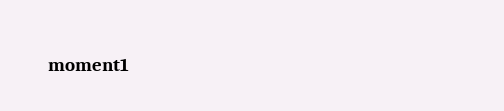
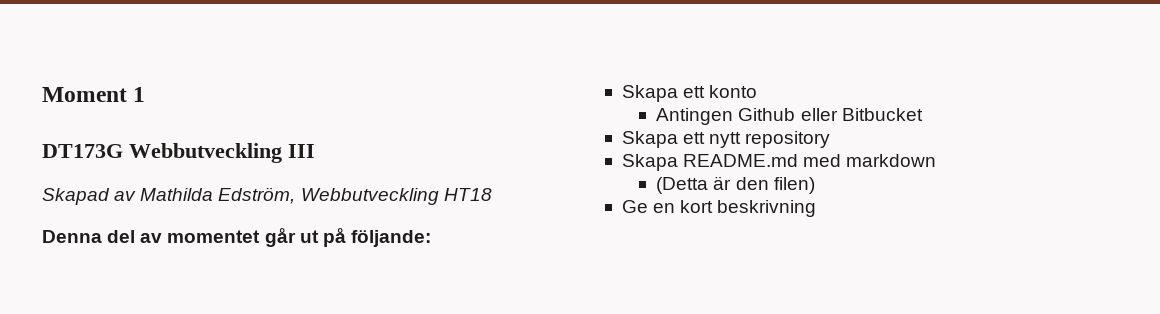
- moment1
+ Moment 1
+ DT173G Webbutveckling III
+ Skapad av Mathilda Edström, Webbutveckling HT18
+ Denna del av momentet går ut på följande:
+ Skapa ett konto
+ Antingen Github eller Bitbucket
+ Skapa ett nytt repository
+ Skapa README.md med markdown
+ (Detta är den filen)
+ Ge en kort beskrivning

